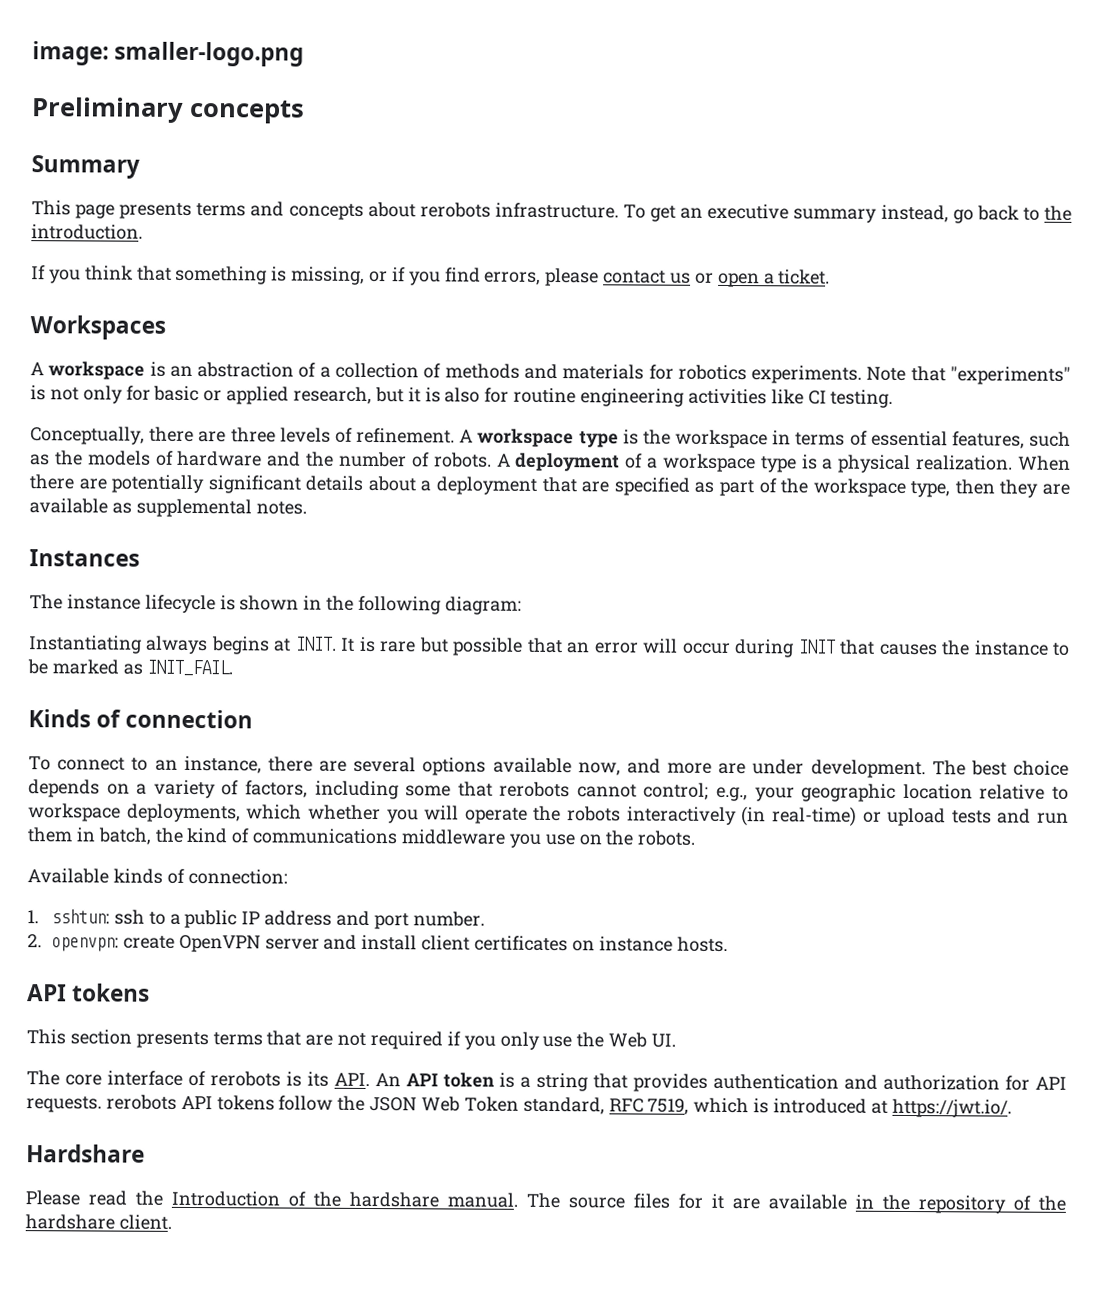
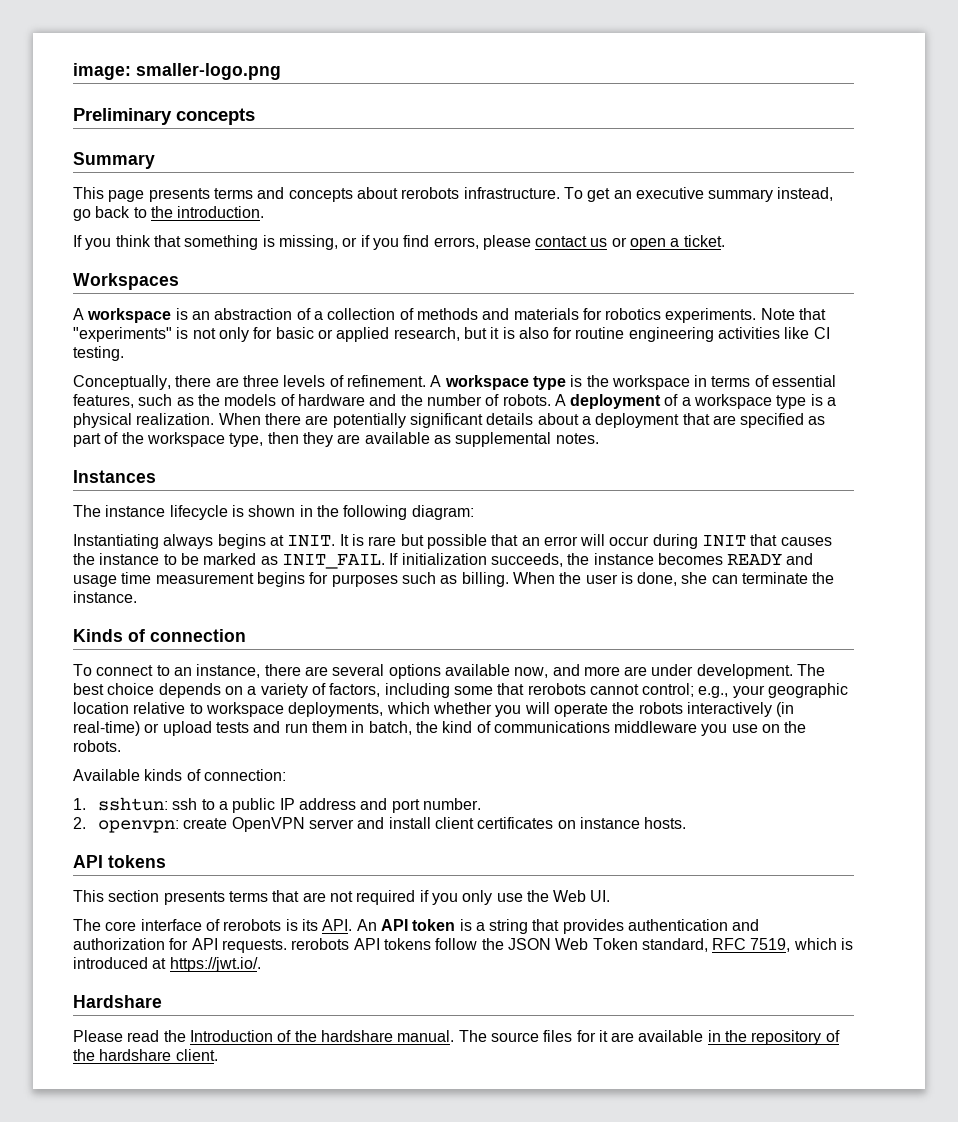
+ If initialization succeeds, the instance becomes READY and usage time measurement begins for purposes such as billing. When the user is done, she can terminate the instance.

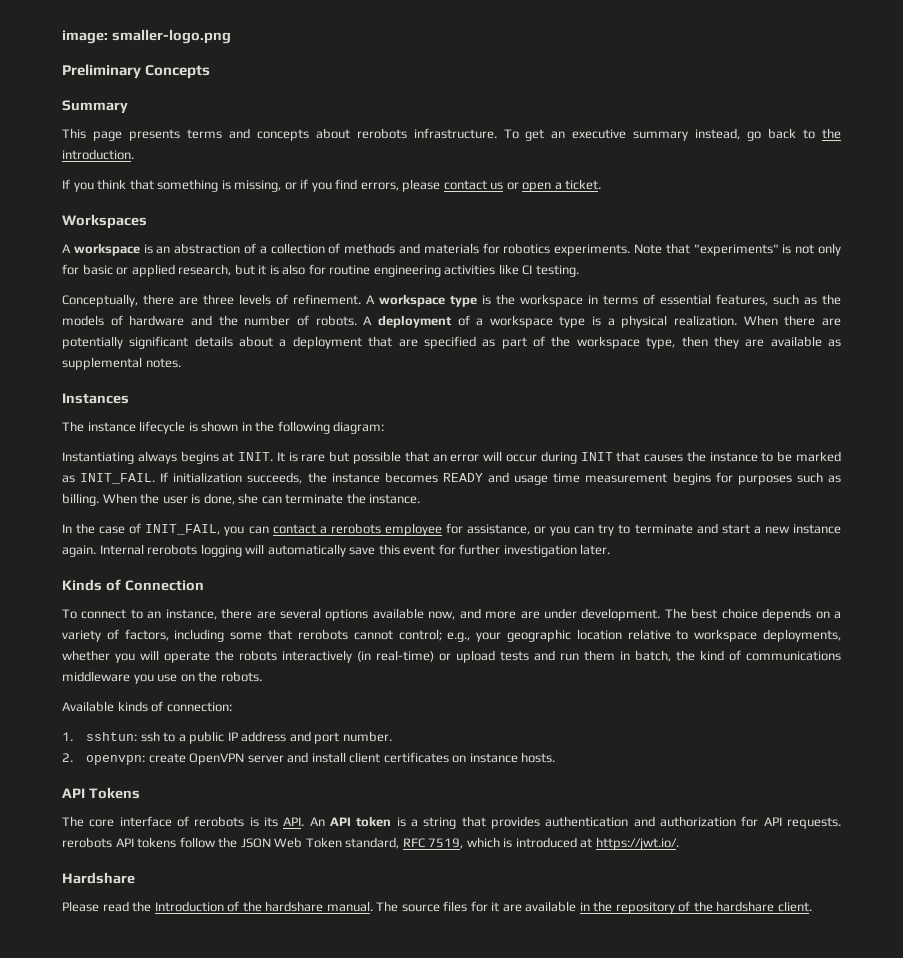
- Preliminary concepts
+ Preliminary Concepts
+ In the case of INIT_FAIL, you can contact a rerobots employee for assistance, or you can try to terminate and start a new instance again. Internal rerobots logging will automatically save this event for further investigation later.
- Kinds of connection
+ Kinds of Connection
- The best choice depends on a variety of factors, including some that rerobots cannot control; e.g., your geographic location relative to workspace deployments, which whether you will operate the robots interactively (in real-time) or upload tests and run them in batch, the kind of communications middleware you use on the robots.
+ The best choice depends on a variety of factors, including some that rerobots cannot control; e.g., your geographic location relative to workspace deployments, whether you will operate the robots interactively (in real-time) or upload tests and run them in batch, the kind of communications middleware you use on the robots.
  2. openvpn: create OpenVPN server and install client certificates on instance hosts.
- API tokens
- This section presents terms that are not required if you only use the Web UI.
+ API Tokens

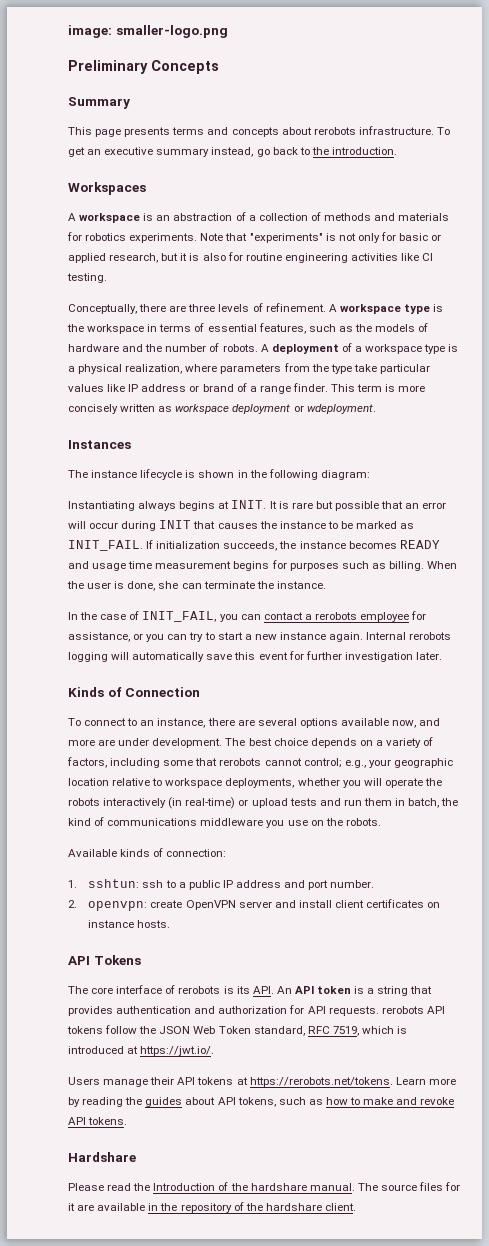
- If you think that something is missing, or if you find errors, please contact us or open a ticket.
- A deployment of a workspace type is a physical realization. When there are potentially significant details about a deployment that are specified as part of the workspace type, then they are available as supplemental notes.
+ A deployment of a workspace type is a physical realization, where parameters from the type take particular values like IP address or brand of a range finder. This term is more concisely written as workspace deployment or wdeployment.
- In the case of INIT_FAIL, you can contact a rerobots employee for assistance, or you can try to terminate and start a new instance again.
+ In the case of INIT_FAIL, you can contact a rerobots employee for assistance, or you can try to start a new instance again.
+ Users manage their API tokens at https://rerobots.net/tokens. Learn more by reading the guides about API tokens, such as how to make and revoke API tokens.

